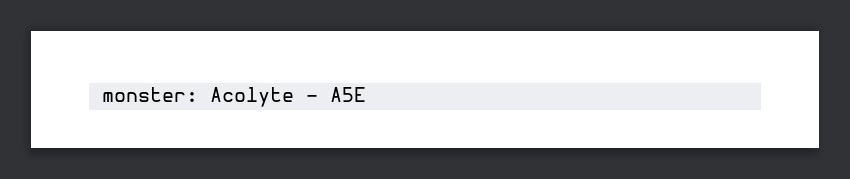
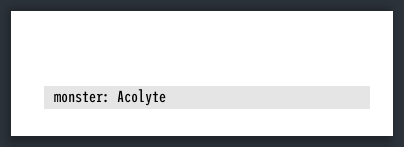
- monster: Acolyte - A5E
+ monster: Acolyte

